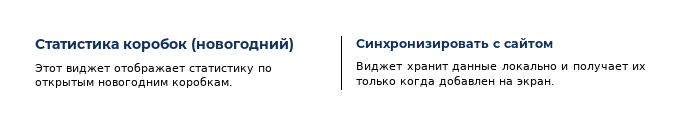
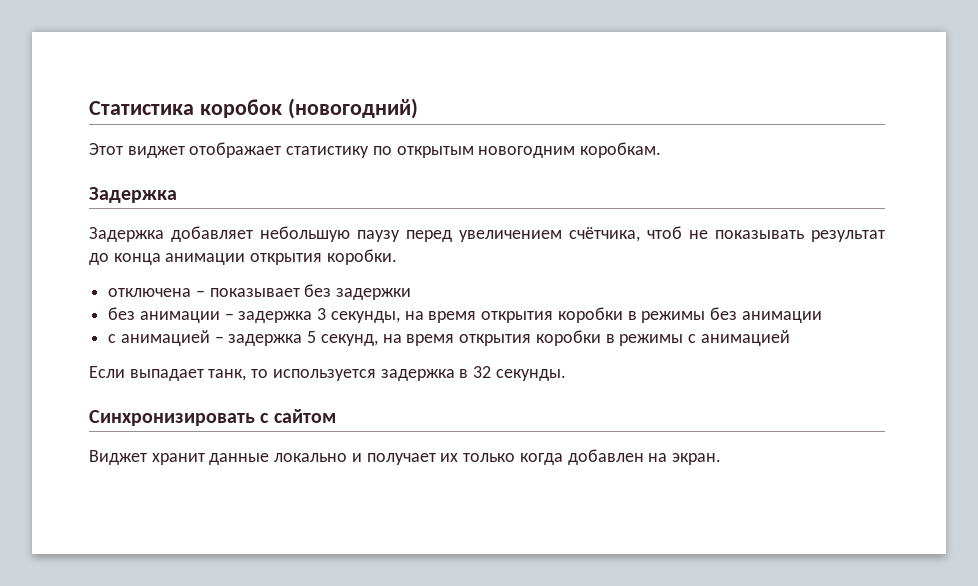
  Этот виджет отображает статистику по открытым новогодним коробкам.
+ Задержка
+ Задержка добавляет небольшую паузу перед увеличением счётчика, чтоб не показывать результат до конца анимации открытия коробки.
+ отключена – показывает без задержки
+ без анимации – задержка 3 секунды, на время открытия коробки в режимы без анимации
+ с анимацией – задержка 5 секунд, на время открытия коробки в режимы с анимацией
+ Если выпадает танк, то используется задержка в 32 секунды.

